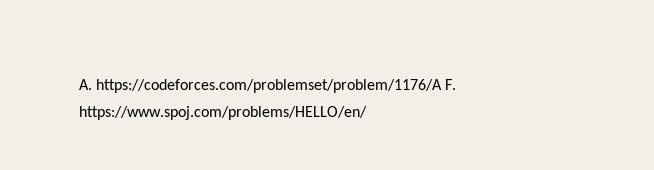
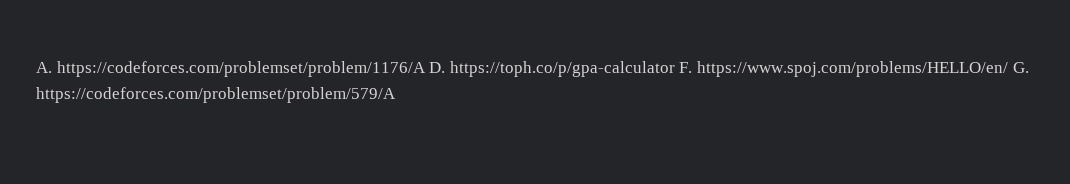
- A. https://codeforces.com/problemset/problem/1176/A F. https://www.spoj.com/problems/HELLO/en/
+ A. https://codeforces.com/problemset/problem/1176/A D. https://toph.co/p/gpa-calculator F. https://www.spoj.com/problems/HELLO/en/ G. https://codeforces.com/problemset/problem/579/A

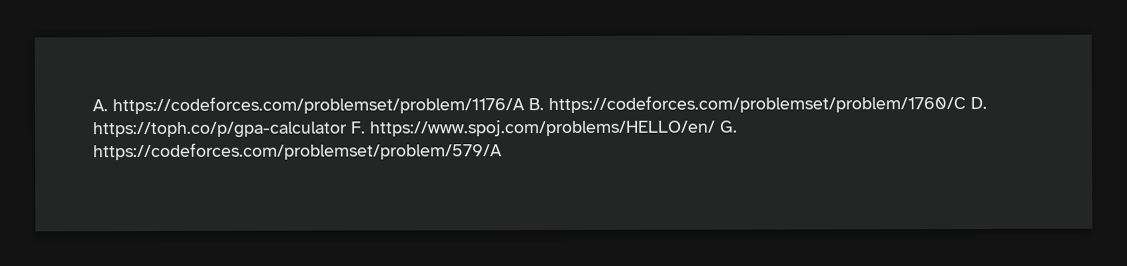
- A. https://codeforces.com/problemset/problem/1176/A D. https://toph.co/p/gpa-calculator F. https://www.spoj.com/problems/HELLO/en/ G. https://codeforces.com/problemset/problem/579/A
+ A. https://codeforces.com/problemset/problem/1176/A B. https://codeforces.com/problemset/problem/1760/C D. https://toph.co/p/gpa-calculator F. https://www.spoj.com/problems/HELLO/en/ G. https://codeforces.com/problemset/problem/579/A

